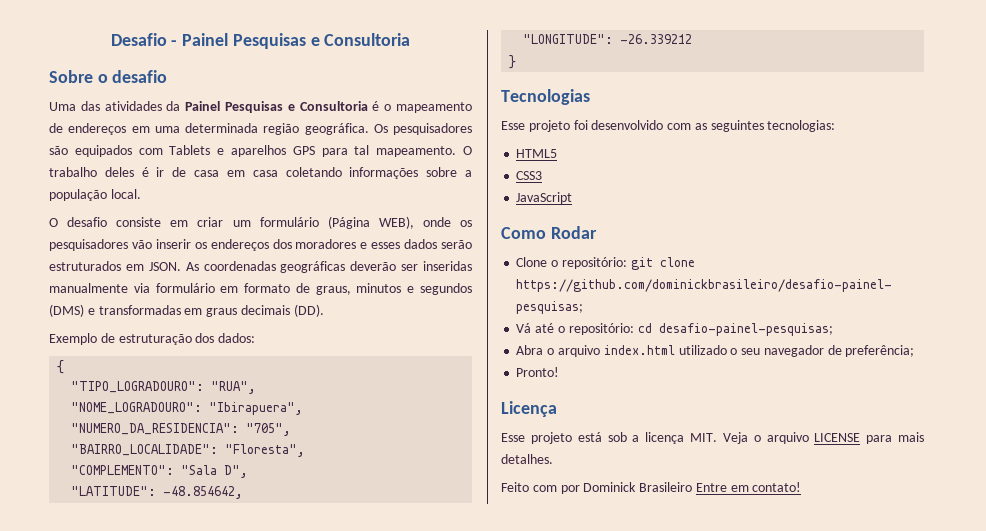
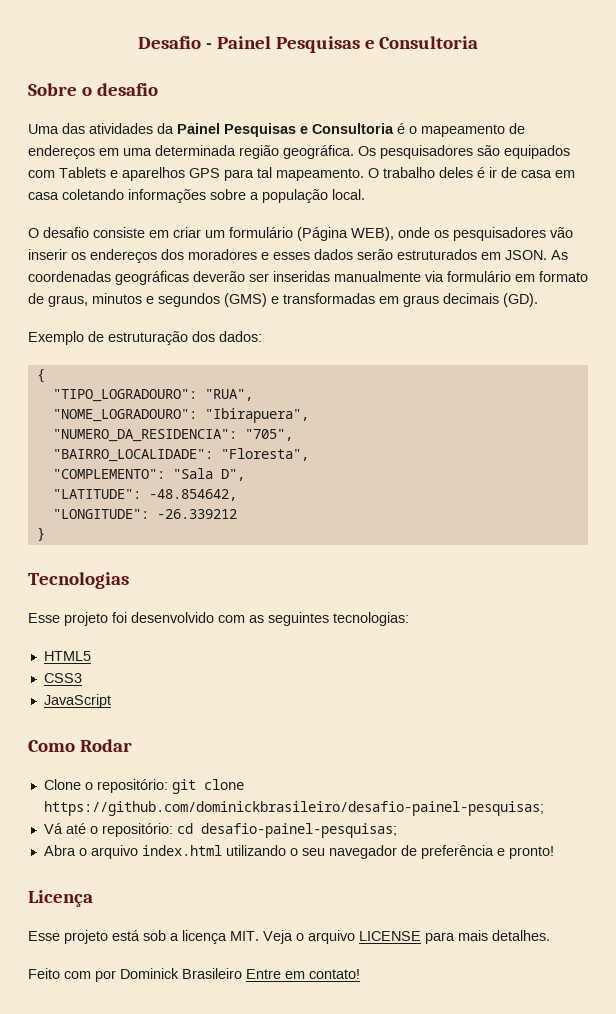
- As coordenadas geográficas deverão ser inseridas manualmente via formulário em formato de graus, minutos e segundos (DMS) e transformadas em graus decimais (DD).
+ As coordenadas geográficas deverão ser inseridas manualmente via formulário em formato de graus, minutos e segundos (GMS) e transformadas em graus decimais (GD).
- Abra o arquivo index.html utilizado o seu navegador de preferência;
- Pronto!
+ Abra o arquivo index.html utilizando o seu navegador de preferência e pronto!

